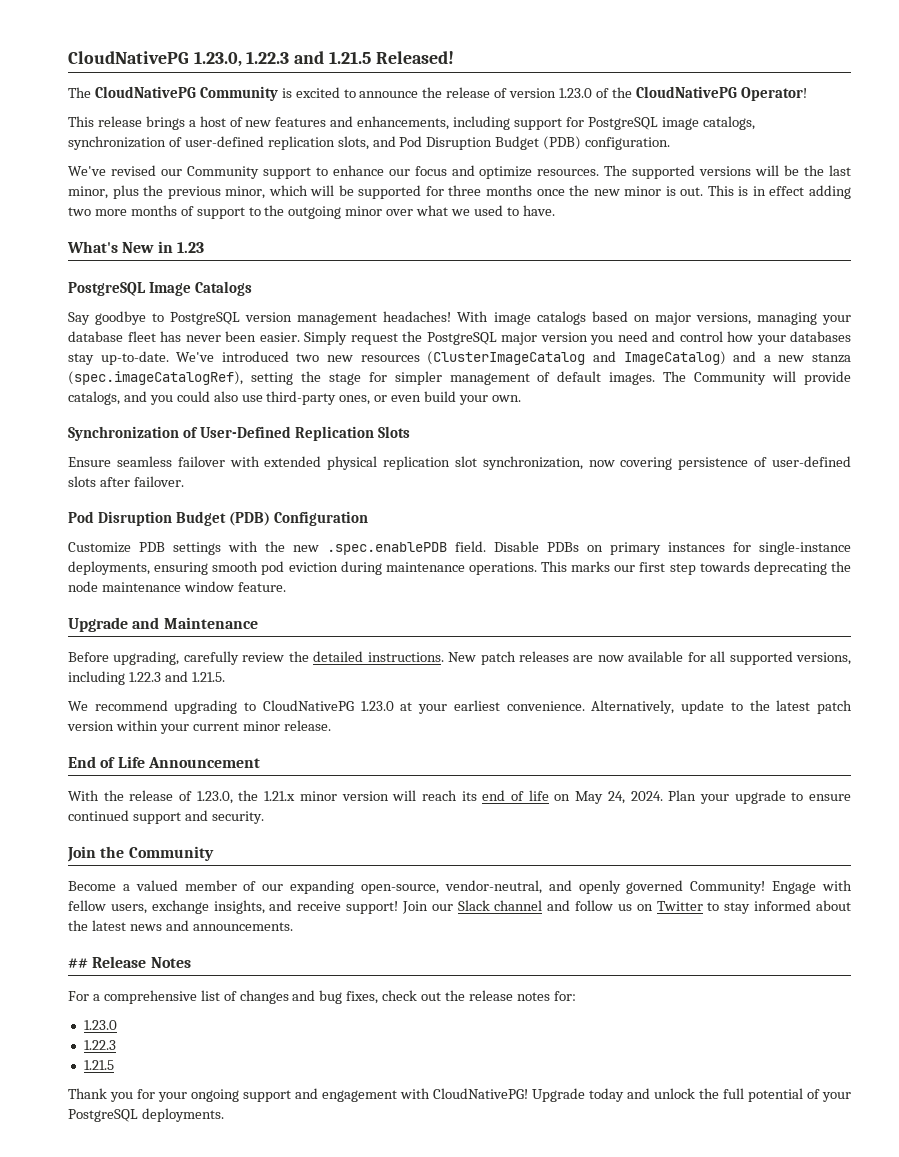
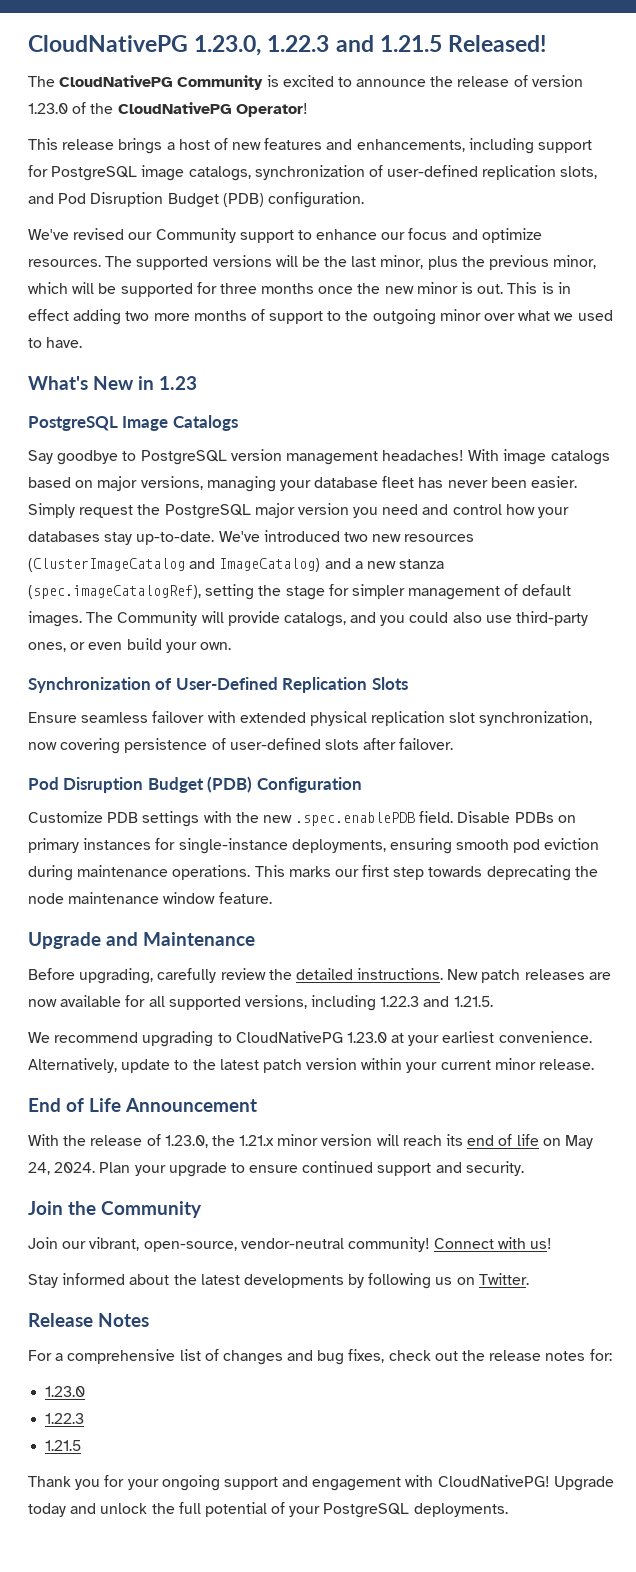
- Become a valued member of our expanding open-source, vendor-neutral, and openly governed Community! Engage with fellow users, exchange insights, and receive support! Join our Slack channel and follow us on Twitter to stay informed about the latest news and announcements.
- ## Release Notes
+ Join our vibrant, open-source, vendor-neutral community! Connect with us!
+ Stay informed about the latest developments by following us on Twitter.
+ Release Notes

